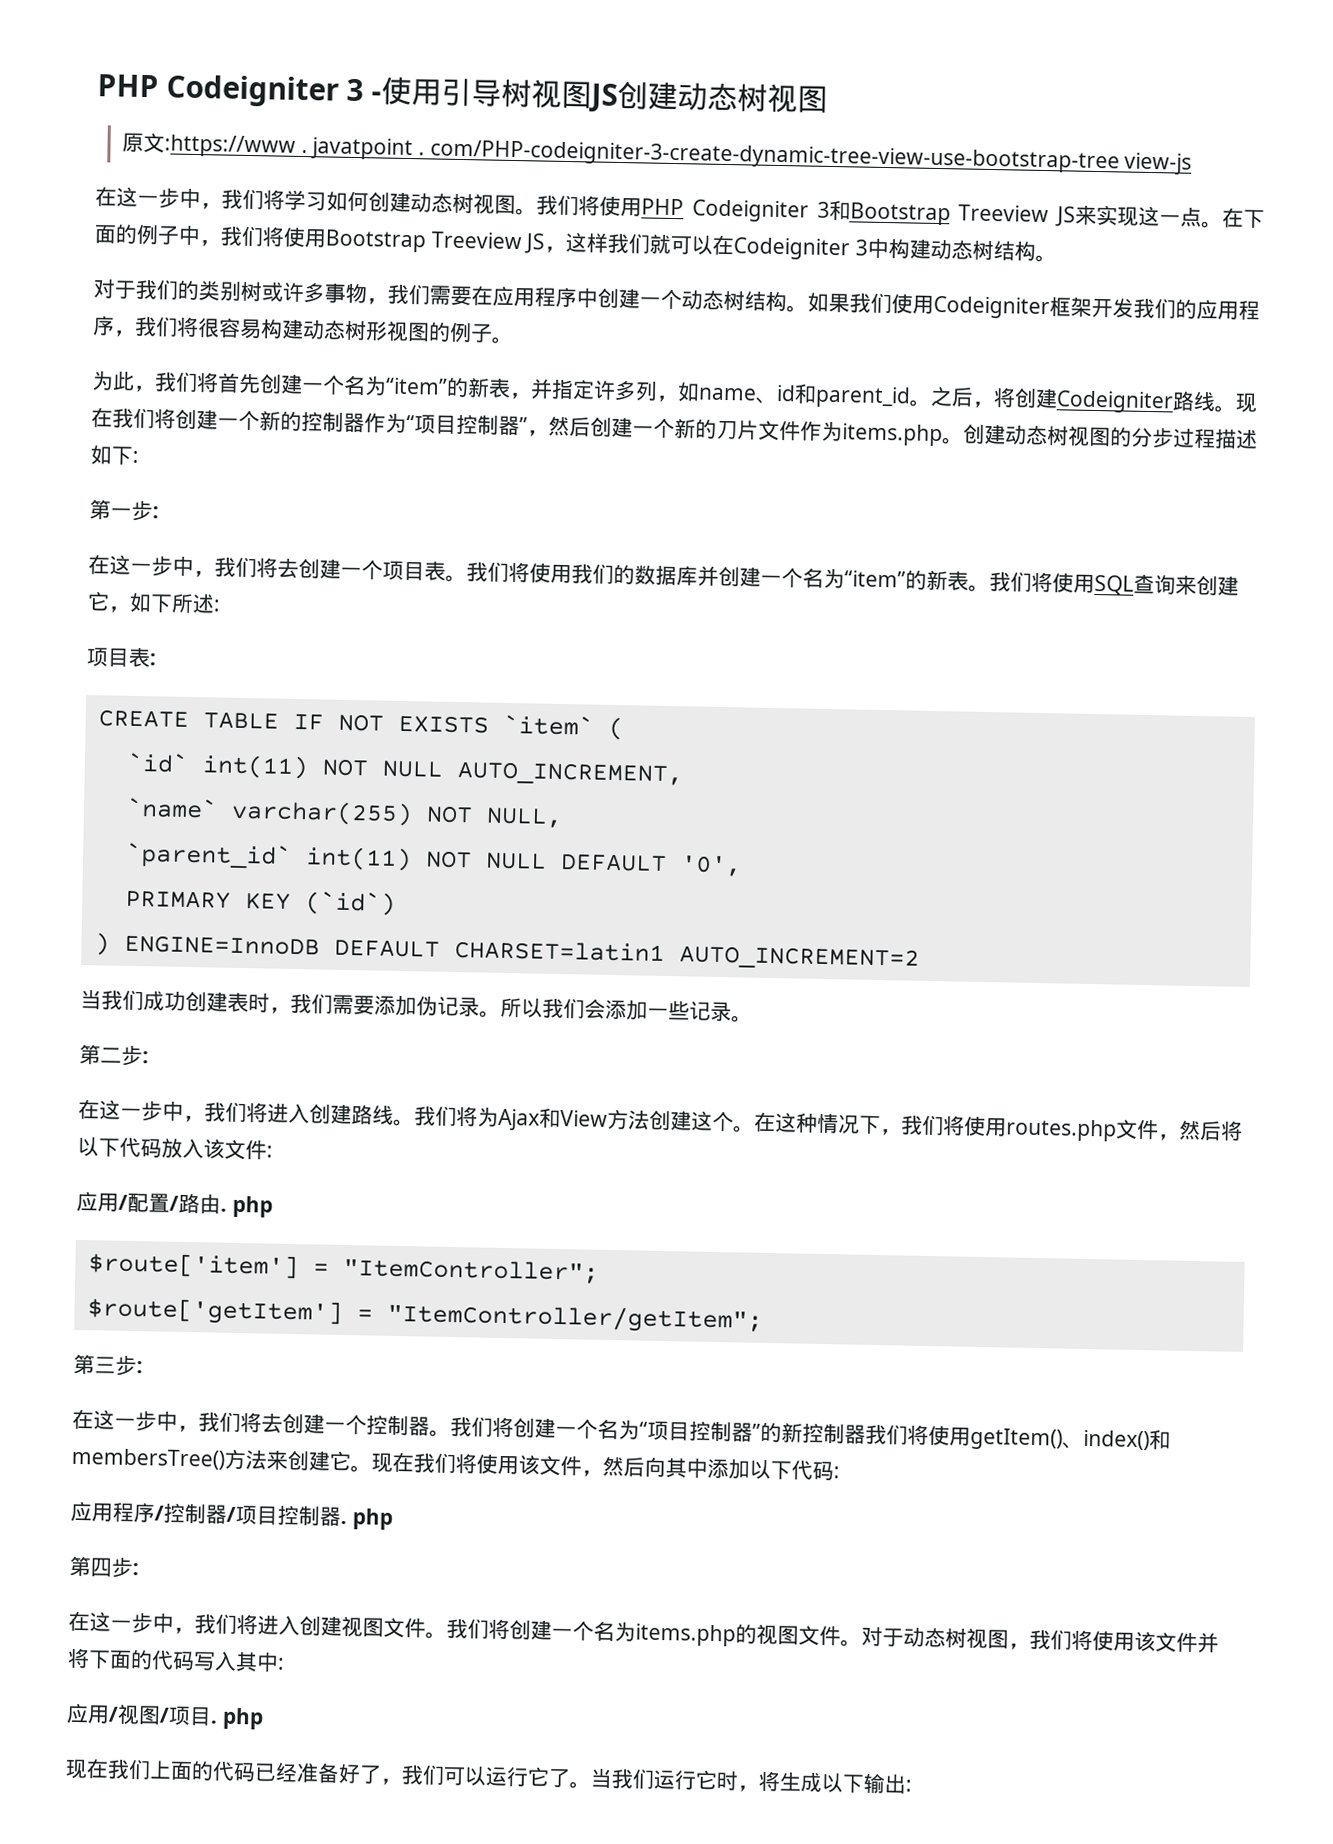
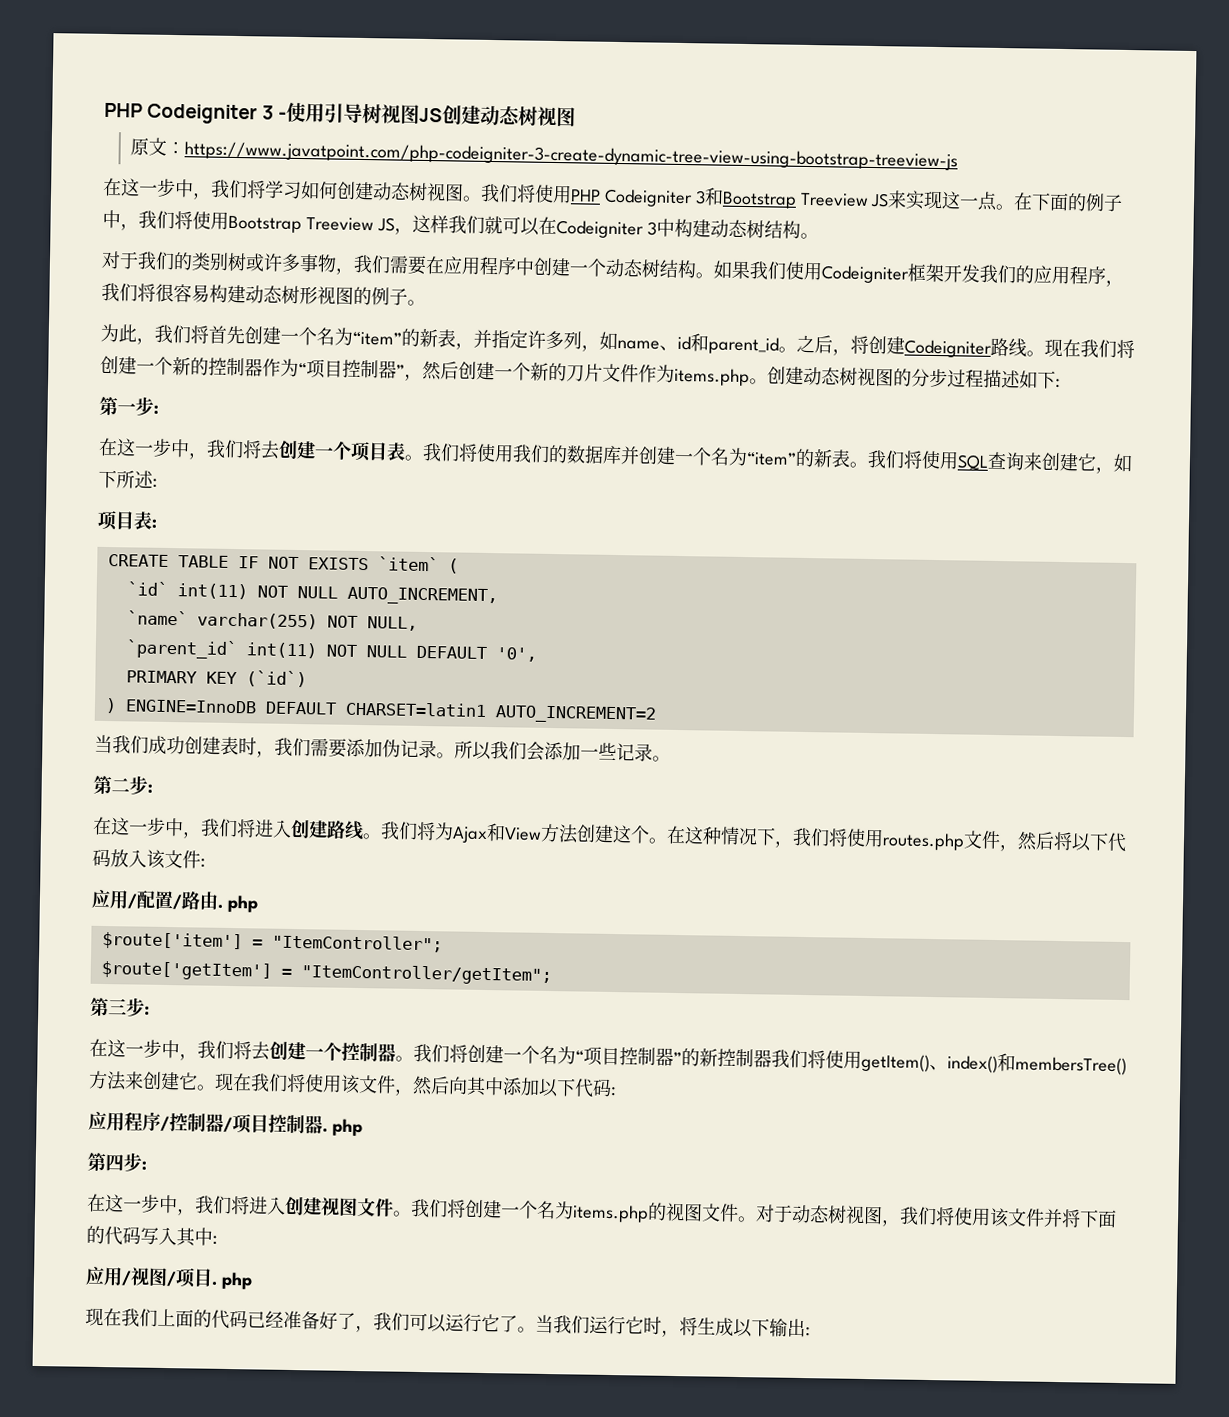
- 原文:https://www . javatpoint . com/PHP-codeigniter-3-create-dynamic-tree-view-use-bootstrap-tree view-js
+ 原文：https://www.javatpoint.com/php-codeigniter-3-create-dynamic-tree-view-using-bootstrap-treeview-js

